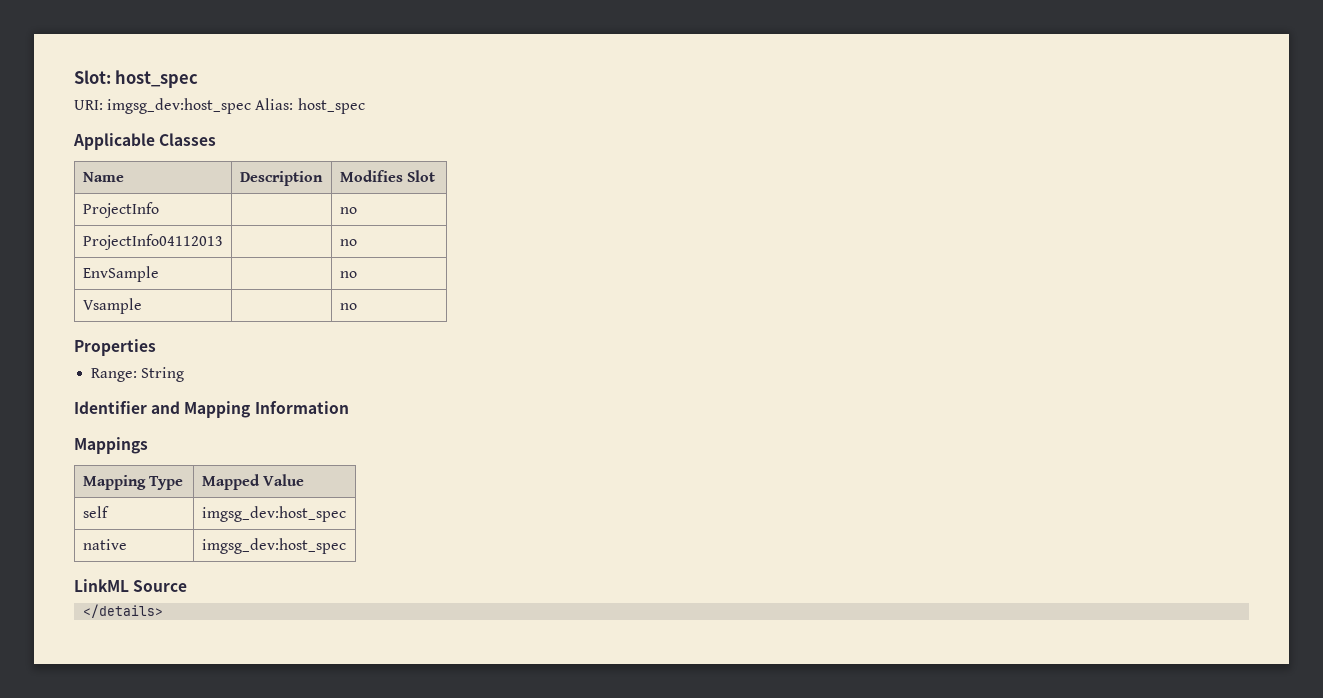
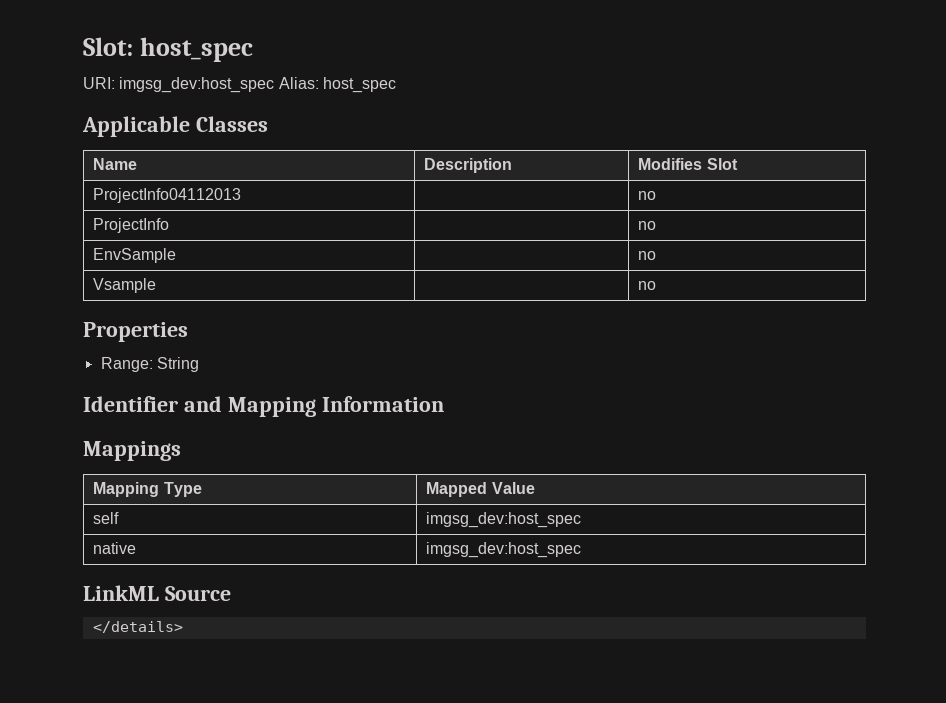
+ ProjectInfo04112013 | | no
  ProjectInfo | | no
- ProjectInfo04112013 | | no

